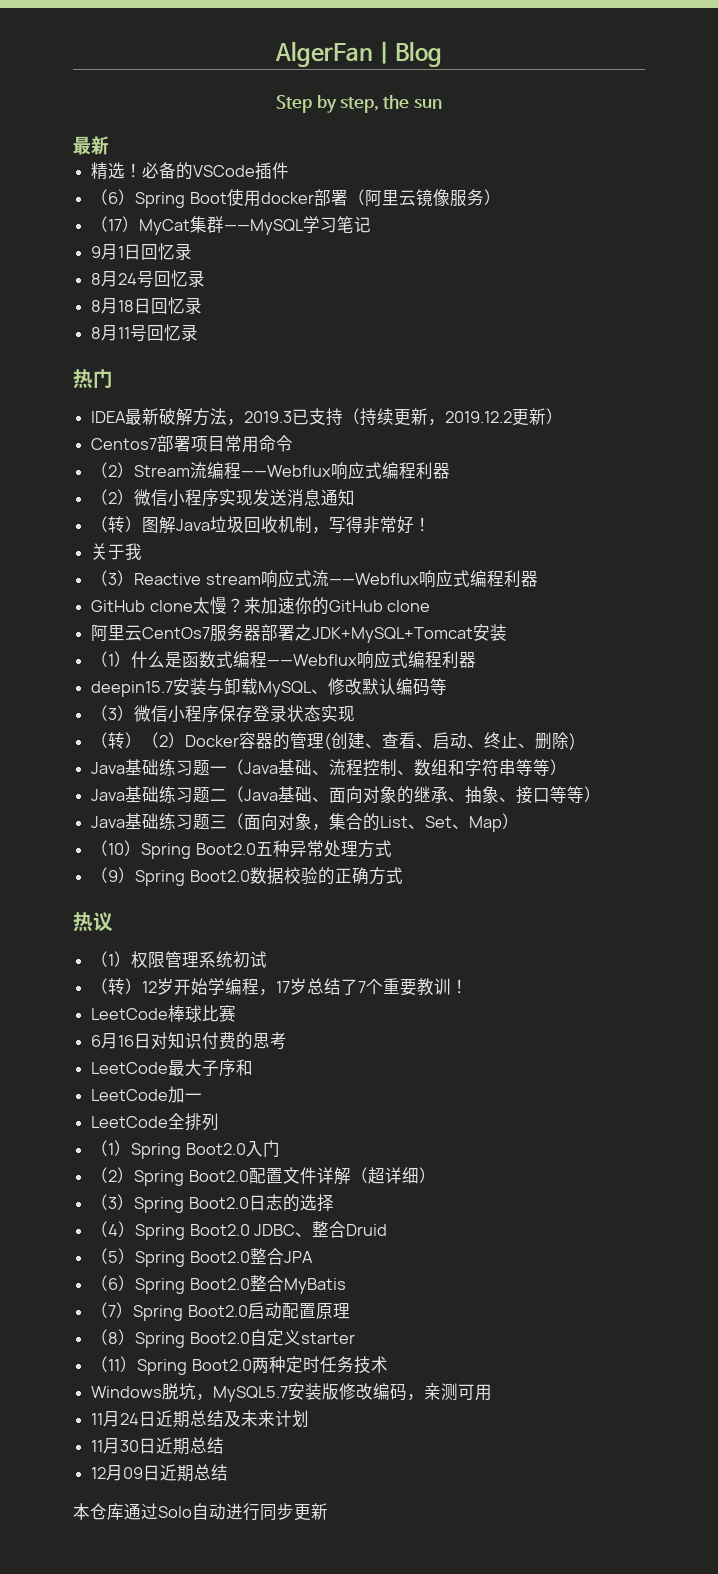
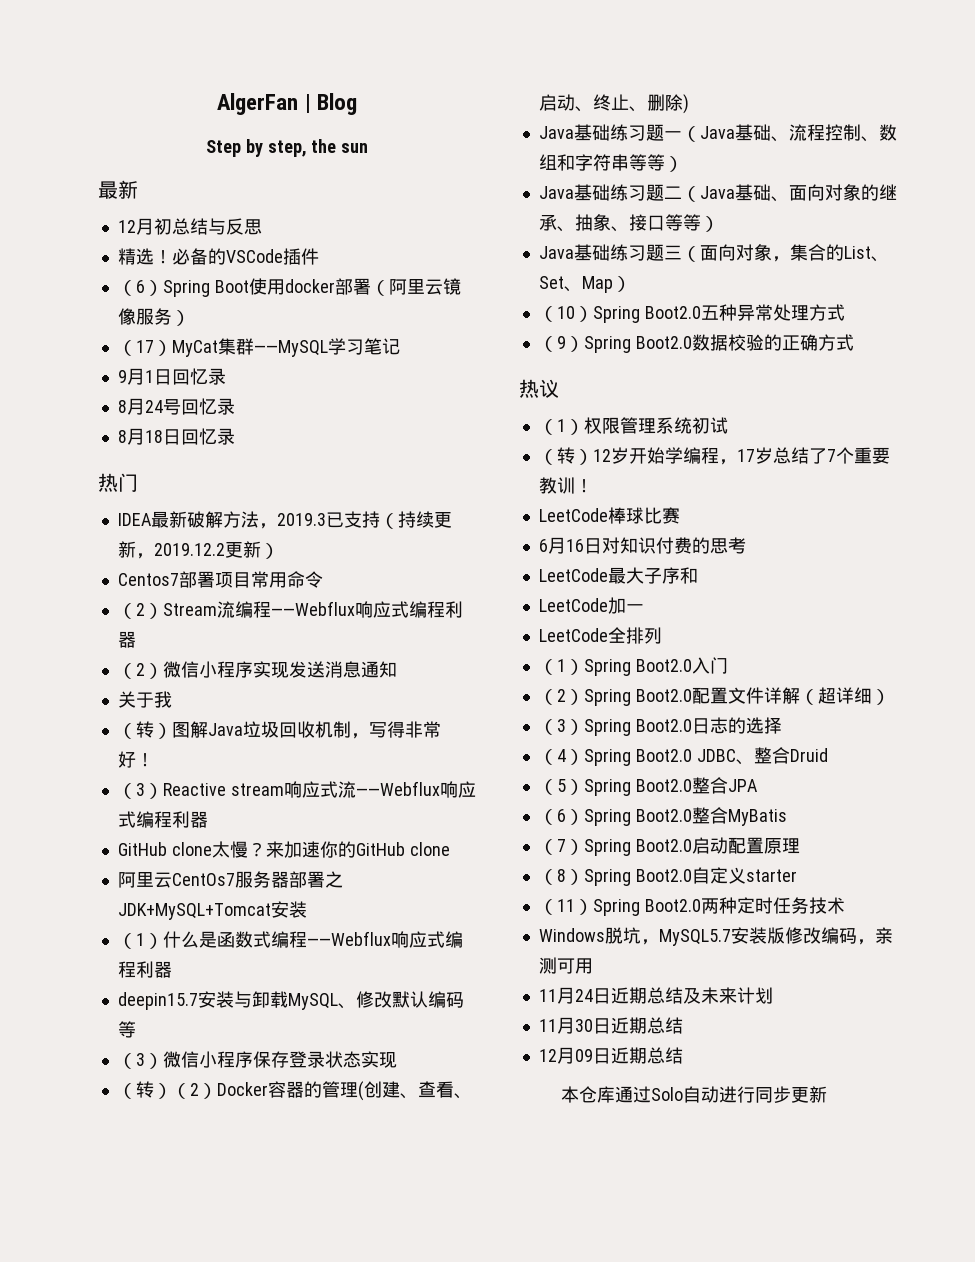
+ 12月初总结与反思
- 8月11号回忆录
+ 关于我
- 关于我

